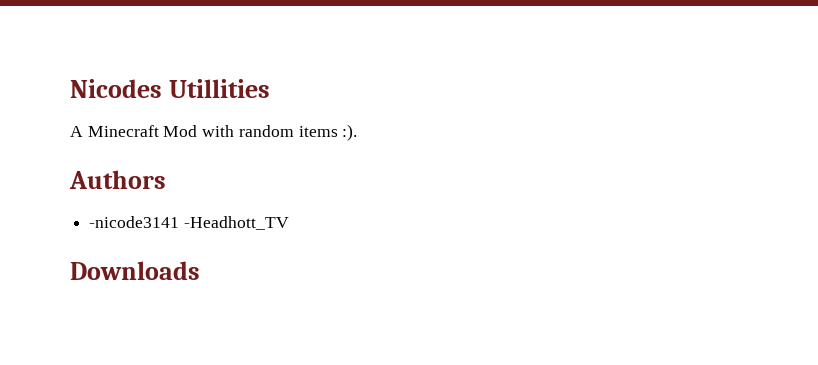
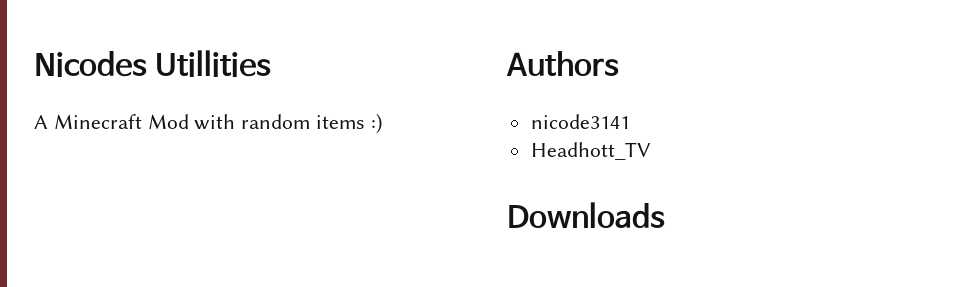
- A Minecraft Mod with random items :).
+ A Minecraft Mod with random items :)
- -nicode3141 -Headhott_TV
+ nicode3141
+ Headhott_TV

